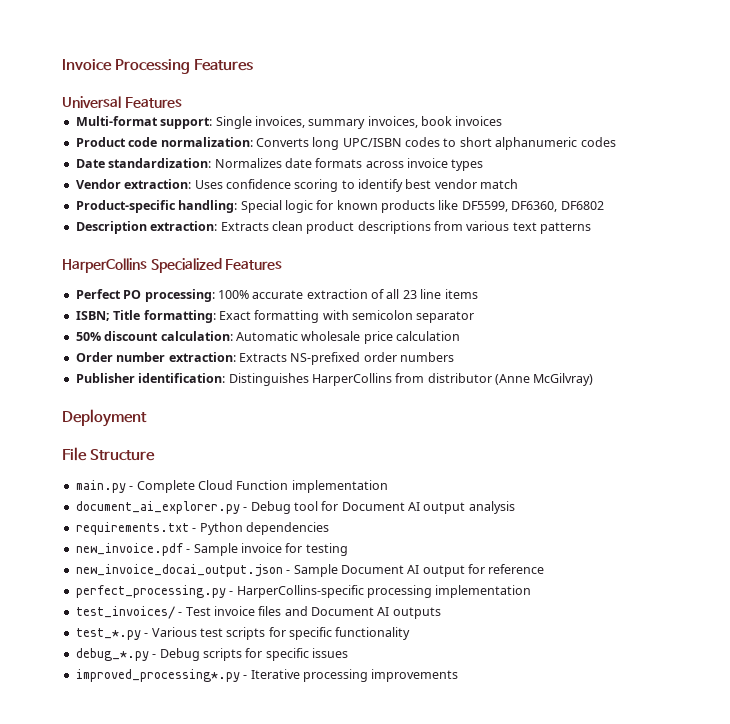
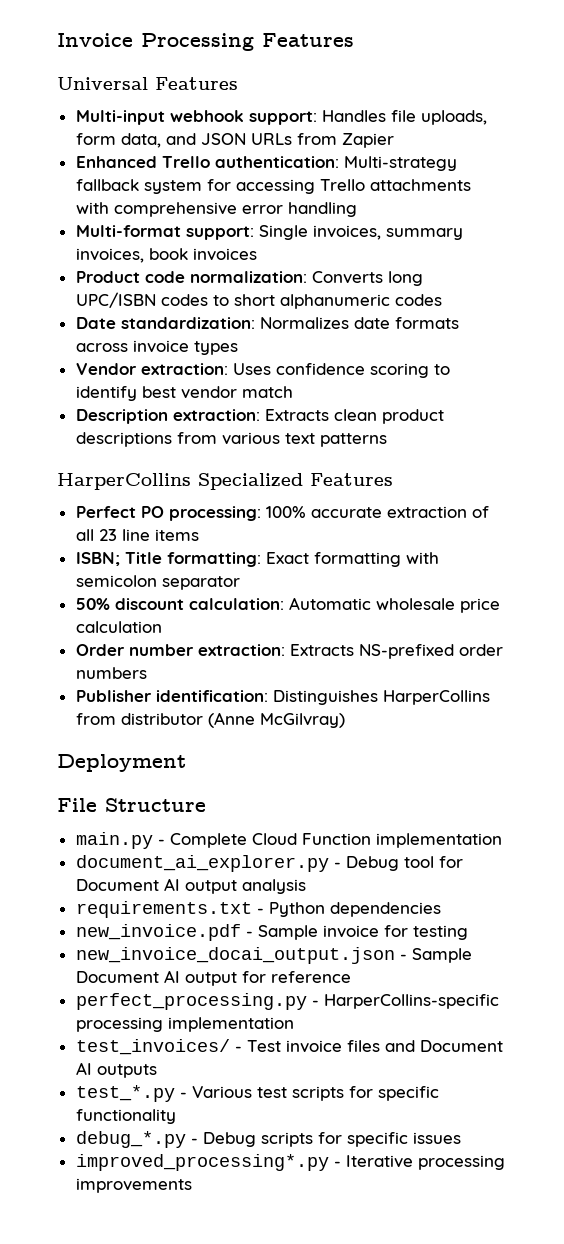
+ Multi-input webhook support: Handles file uploads, form data, and JSON URLs from Zapier
+ Enhanced Trello authentication: Multi-strategy fallback system for accessing Trello attachments with comprehensive error handling
- Product-specific handling: Special logic for known products like DF5599, DF6360, DF6802

